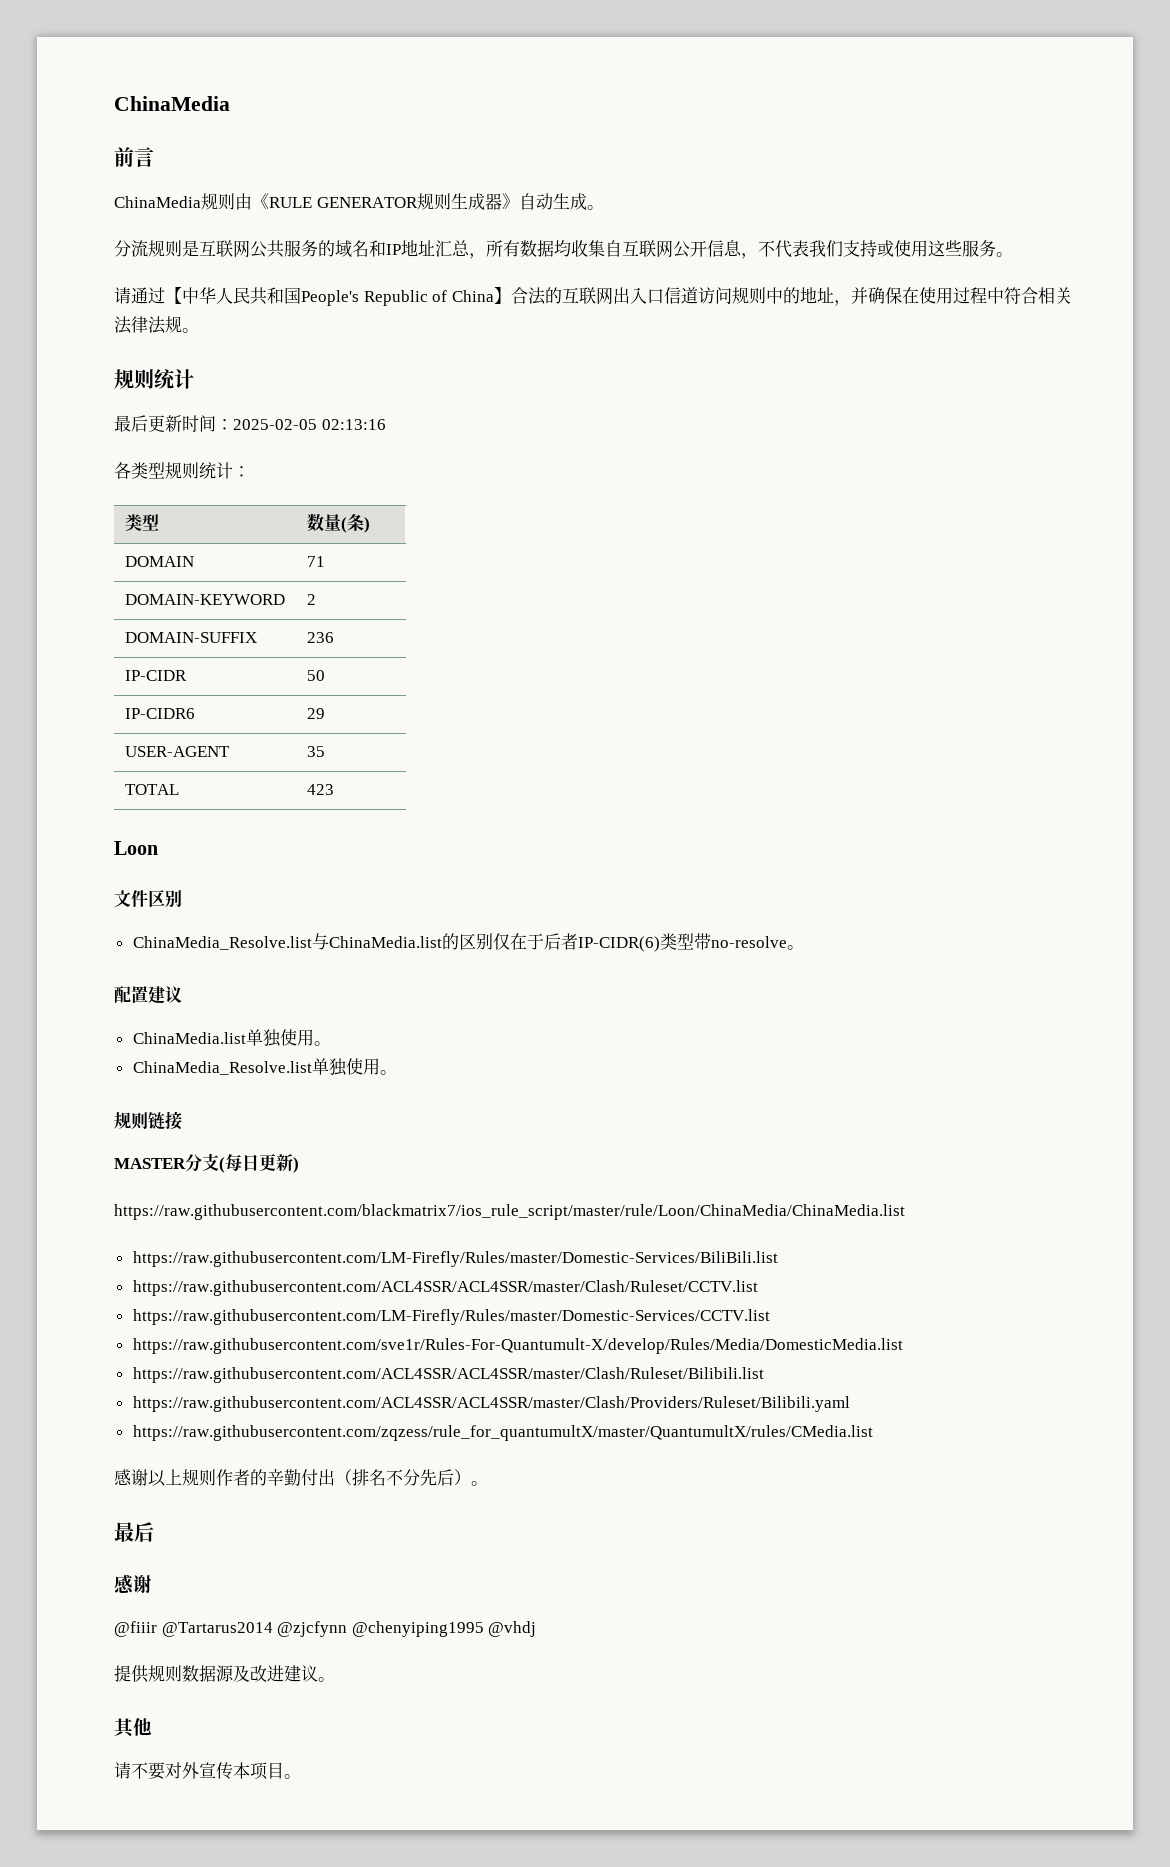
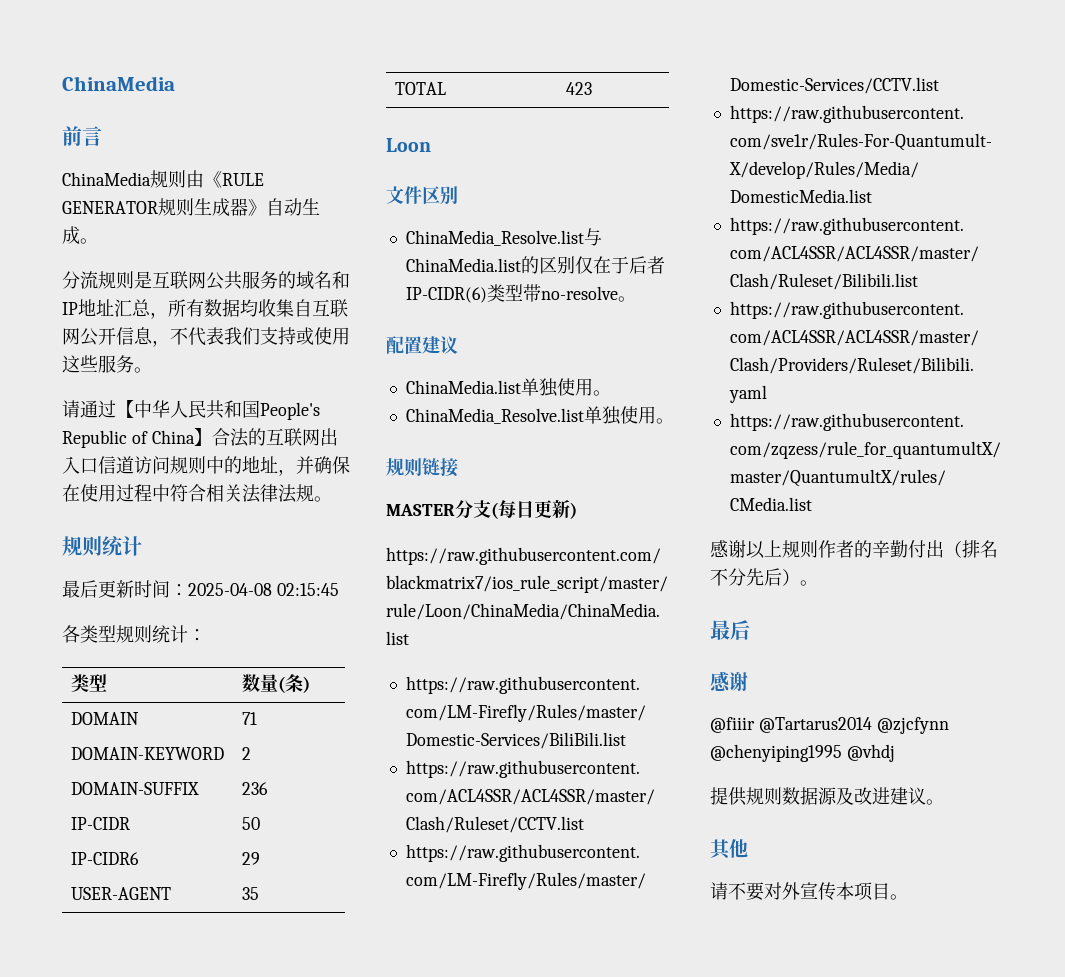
- 最后更新时间：2025-02-05 02:13:16
+ 最后更新时间：2025-04-08 02:15:45

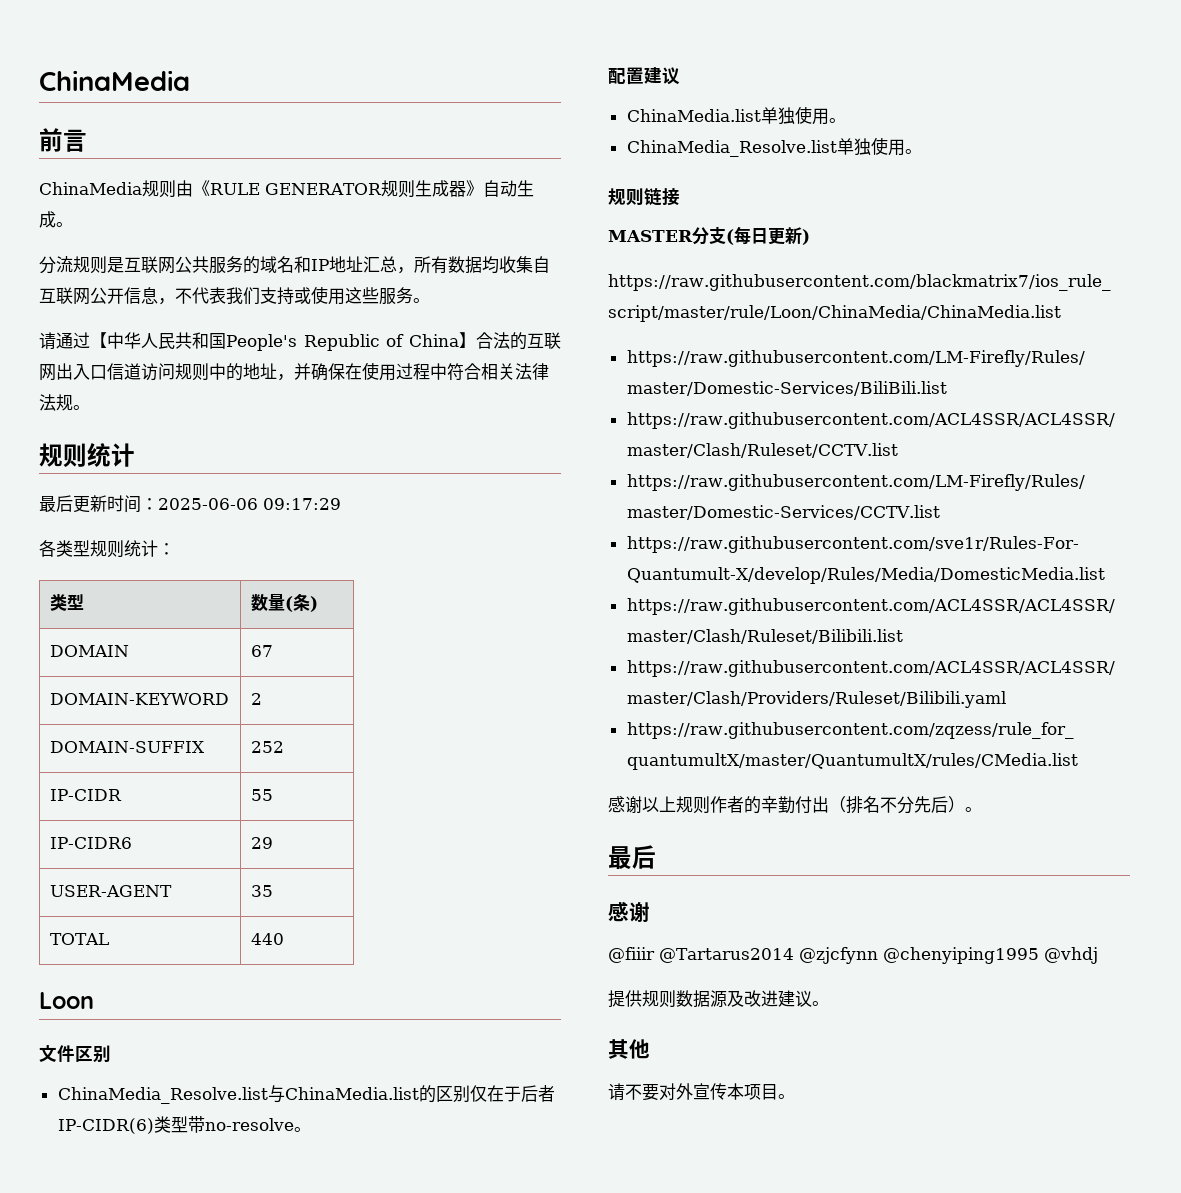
- 最后更新时间：2025-04-08 02:15:45
+ 最后更新时间：2025-06-06 09:17:29
- DOMAIN | 71
+ DOMAIN | 67
- DOMAIN-SUFFIX | 236
+ DOMAIN-SUFFIX | 252
- IP-CIDR | 50
+ IP-CIDR | 55
- TOTAL | 423
+ TOTAL | 440

